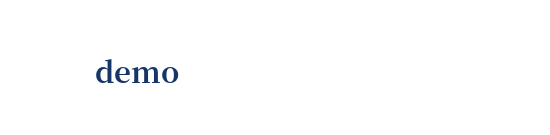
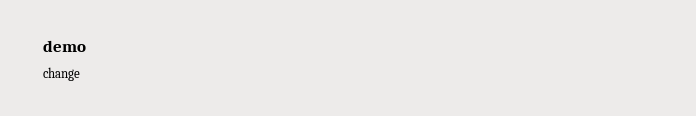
+ change

